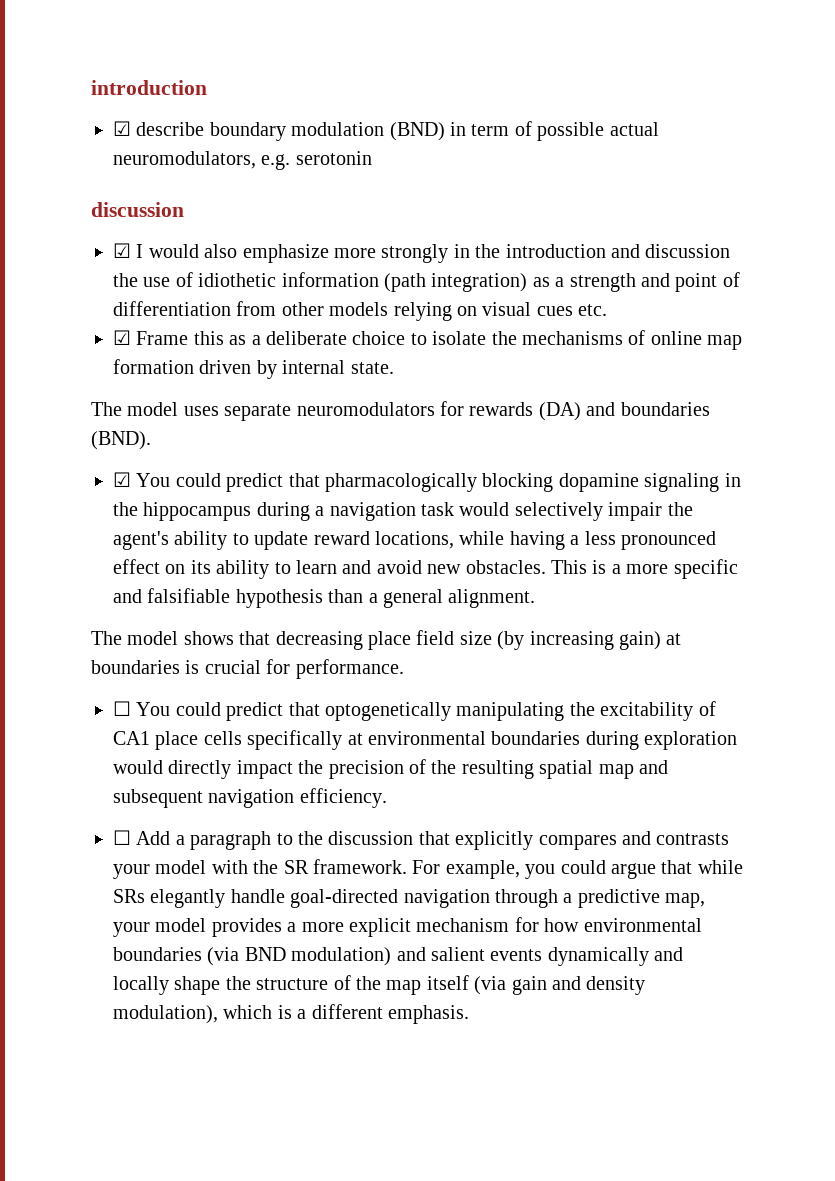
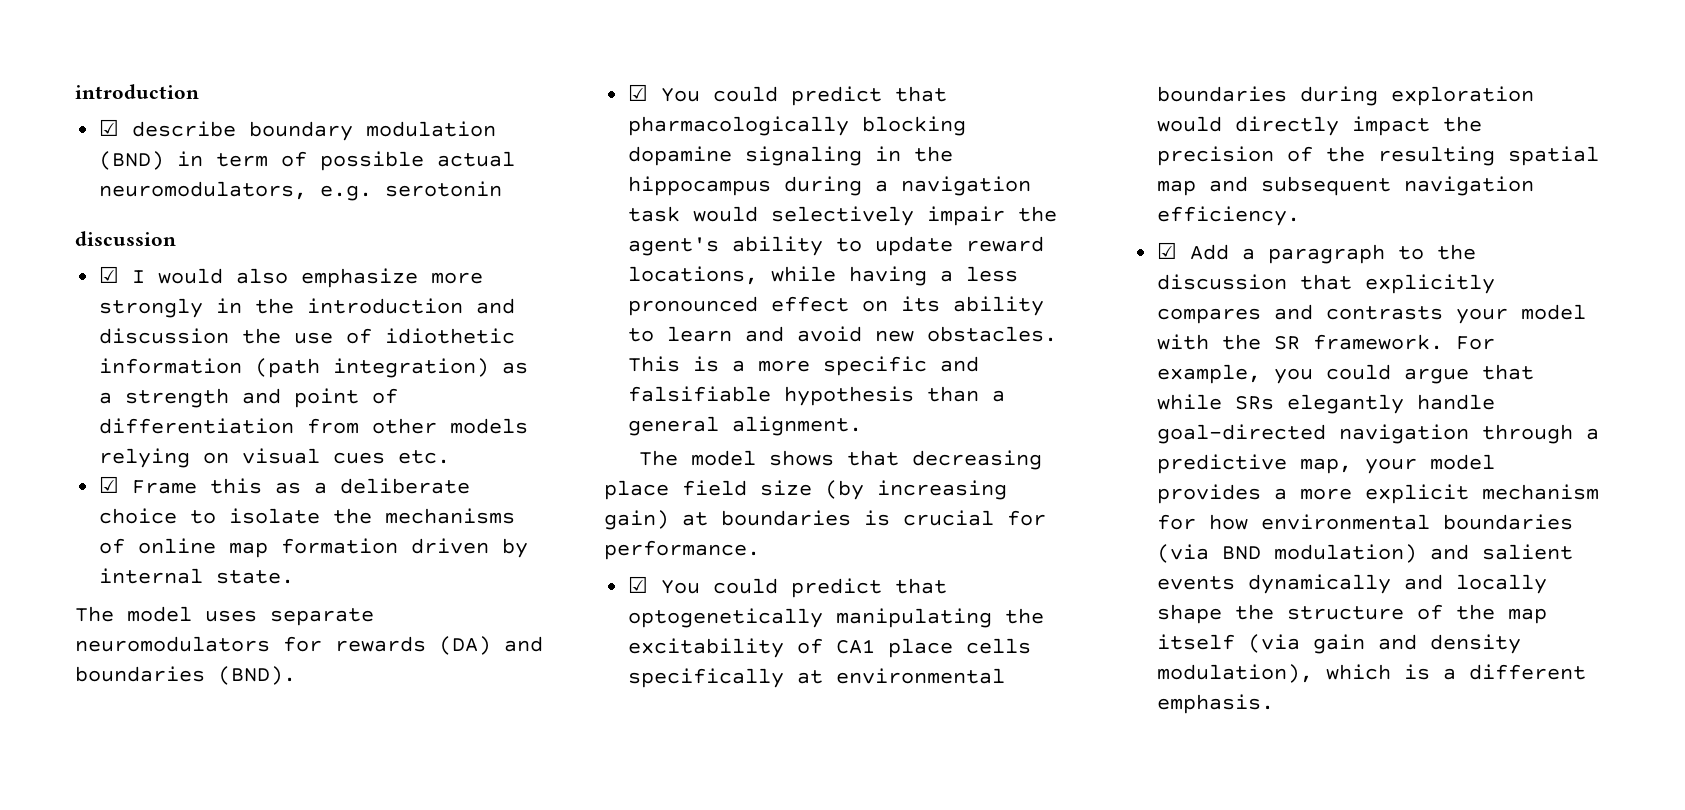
- ☐ You could predict that optogenetically manipulating the excitability of CA1 place cells specifically at environmental boundaries during exploration would directly impact the precision of the resulting spatial map and subsequent navigation efficiency.
+ ☑ You could predict that optogenetically manipulating the excitability of CA1 place cells specifically at environmental boundaries during exploration would directly impact the precision of the resulting spatial map and subsequent navigation efficiency.
- ☐ Add a paragraph to the discussion that explicitly compares and contrasts your model with the SR framework.
+ ☑ Add a paragraph to the discussion that explicitly compares and contrasts your model with the SR framework.

